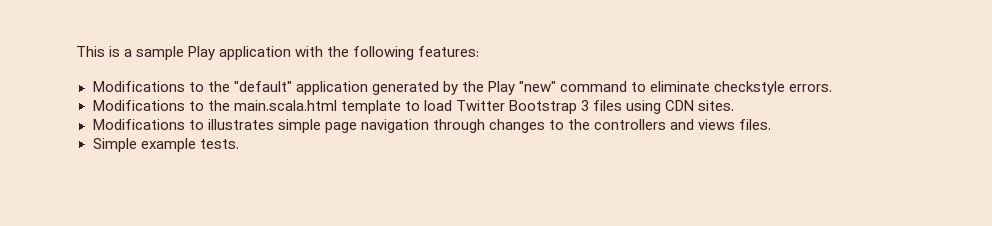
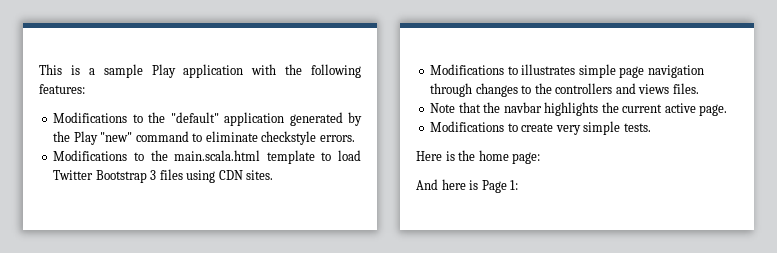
- Simple example tests.
+ Note that the navbar highlights the current active page.
+ Modifications to create very simple tests.
+ Here is the home page:
+ And here is Page 1:

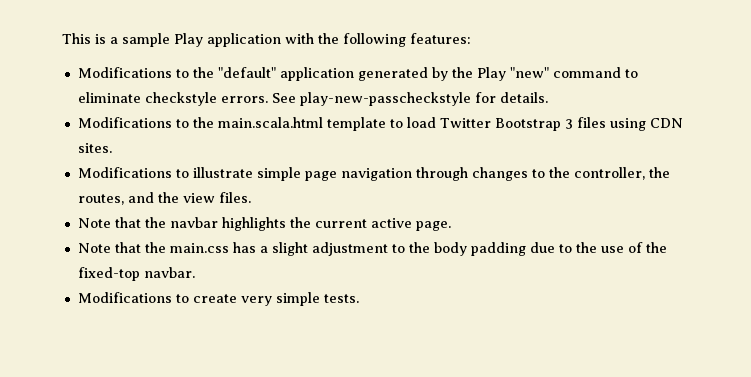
+ See play-new-passcheckstyle for details.
- Modifications to illustrates simple page navigation through changes to the controllers and views files.
+ Modifications to illustrate simple page navigation through changes to the controller, the routes, and the view files.
+ Note that the main.css has a slight adjustment to the body padding due to the use of the fixed-top navbar.
- Here is the home page:
- And here is Page 1:

